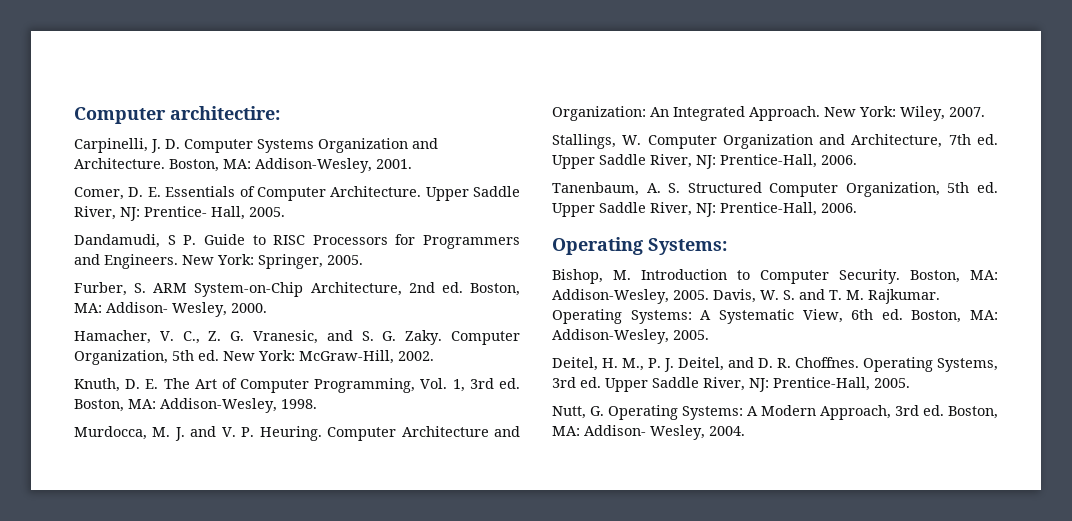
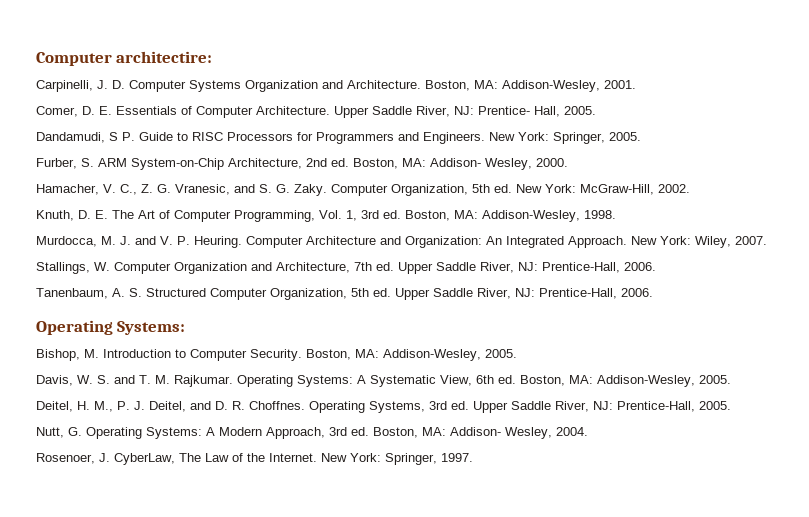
- Bishop, M. Introduction to Computer Security. Boston, MA: Addison-Wesley, 2005. Davis, W. S. and T. M. Rajkumar.
+ Bishop, M. Introduction to Computer Security. Boston, MA: Addison-Wesley, 2005.
+ Davis, W. S. and T. M. Rajkumar.
+ Rosenoer, J. CyberLaw, The Law of the Internet. New York: Springer, 1997.

